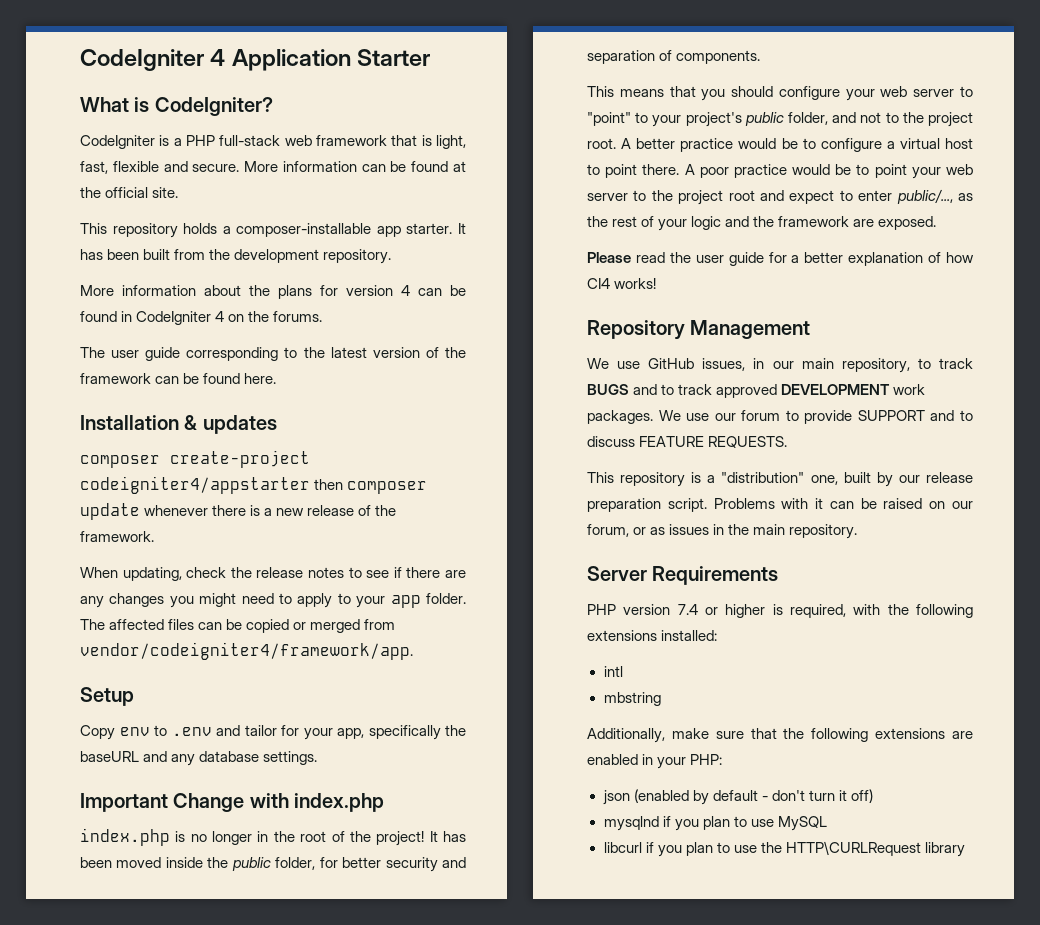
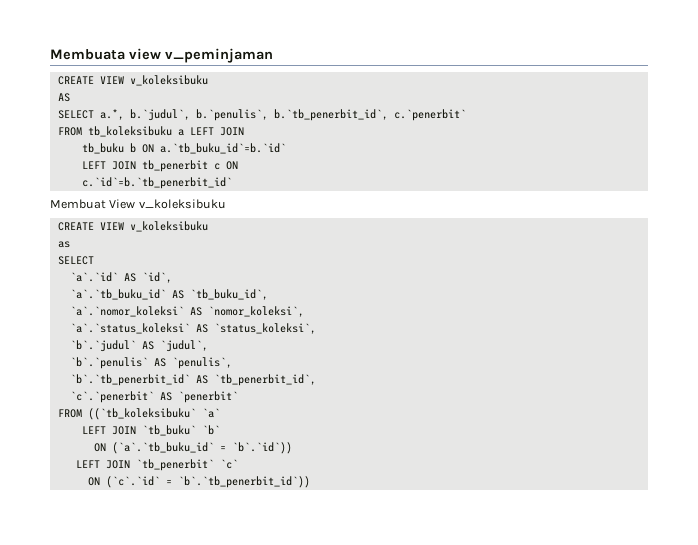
- CodeIgniter 4 Application Starter
- What is CodeIgniter?
- CodeIgniter is a PHP full-stack web framework that is light, fast, flexible and secure. More information can be found at the official site.
- This repository holds a composer-installable app starter. It has been built from the development repository.
- More information about the plans for version 4 can be found in CodeIgniter 4 on the forums.
- The user guide corresponding to the latest version of the framework can be found here.
- Installation & updates
- composer create-project codeigniter4/appstarter then composer update whenever there is a new release of the framework.
- When updating, check the release notes to see if there are any changes you might need to apply to your app folder. The affected files can be copied or merged from vendor/codeigniter4/framework/app.
- Setup
- Copy env to .env and tailor for your app, specifically the baseURL and any database settings.
- Important Change with index.php
- index.php is no longer in the root of the project! It has been moved inside the public folder, for better security and separation of components.
- This means that you should configure your web server to "point" to your project's public folder, and not to the project root. A better practice would be to configure a virtual host to point there. A poor practice would be to point your web server to the project root and expect to enter public/..., as the rest of your logic and the framework are exposed.
- Please read the user guide for a better explanation of how CI4 works!
- Repository Management
- We use GitHub issues, in our main repository, to track BUGS and to track approved DEVELOPMENT work packages. We use our forum to provide SUPPORT and to discuss FEATURE REQUESTS.
- This repository is a "distribution" one, built by our release preparation script. Problems with it can be raised on our forum, or as issues in the main repository.
- Server Requirements
- PHP version 7.4 or higher is required, with the following extensions installed:
- intl
- mbstring
- Additionally, make sure that the following extensions are enabled in your PHP:
- json (enabled by default - don't turn it off)
- mysqlnd if you plan to use MySQL
- libcurl if you plan to use the HTTP\CURLRequest library
+ Membuata view v_peminjaman
+ CREATE VIEW v_koleksibuku
+ AS
+ SELECT a.*, b.`judul`, b.`penulis`, b.`tb_penerbit_id`, c.`penerbit`
+ FROM tb_koleksibuku a LEFT JOIN
+ tb_buku b ON a.`tb_buku_id`=b.`id`
+ LEFT JOIN tb_penerbit c ON
+ c.`id`=b.`tb_penerbit_id`
+ Membuat View v_koleksibuku
+ CREATE VIEW v_koleksibuku
+ as
+ SELECT
+ `a`.`id` AS `id`,
+ `a`.`tb_buku_id` AS `tb_buku_id`,
+ `a`.`nomor_koleksi` AS `nomor_koleksi`,
+ `a`.`status_koleksi` AS `status_koleksi`,
+ `b`.`judul` AS `judul`,
+ `b`.`penulis` AS `penulis`,
+ `b`.`tb_penerbit_id` AS `tb_penerbit_id`,
+ `c`.`penerbit` AS `penerbit`
+ FROM ((`tb_koleksibuku` `a`
+ LEFT JOIN `tb_buku` `b`
+ ON (`a`.`tb_buku_id` = `b`.`id`))
+ LEFT JOIN `tb_penerbit` `c`
+ ON (`c`.`id` = `b`.`tb_penerbit_id`))

